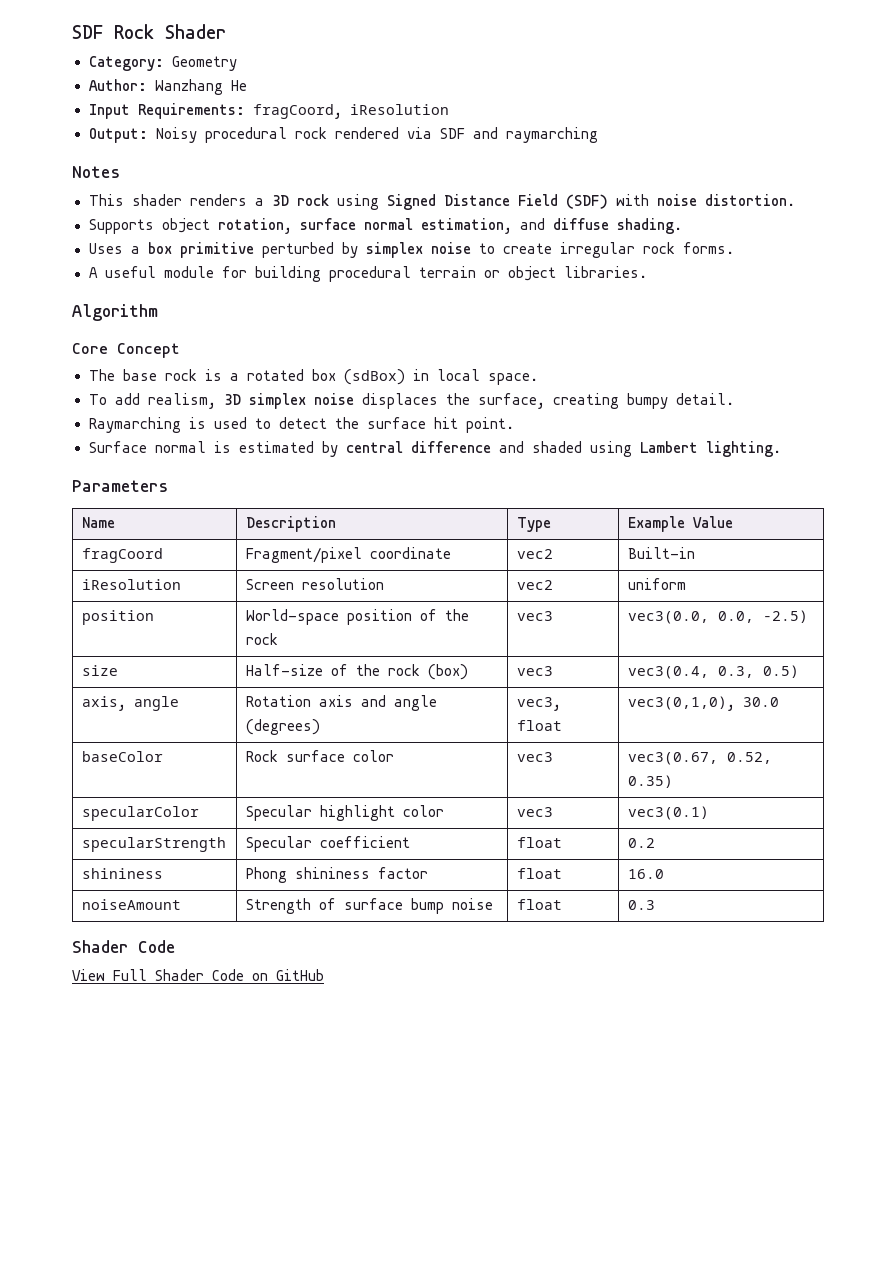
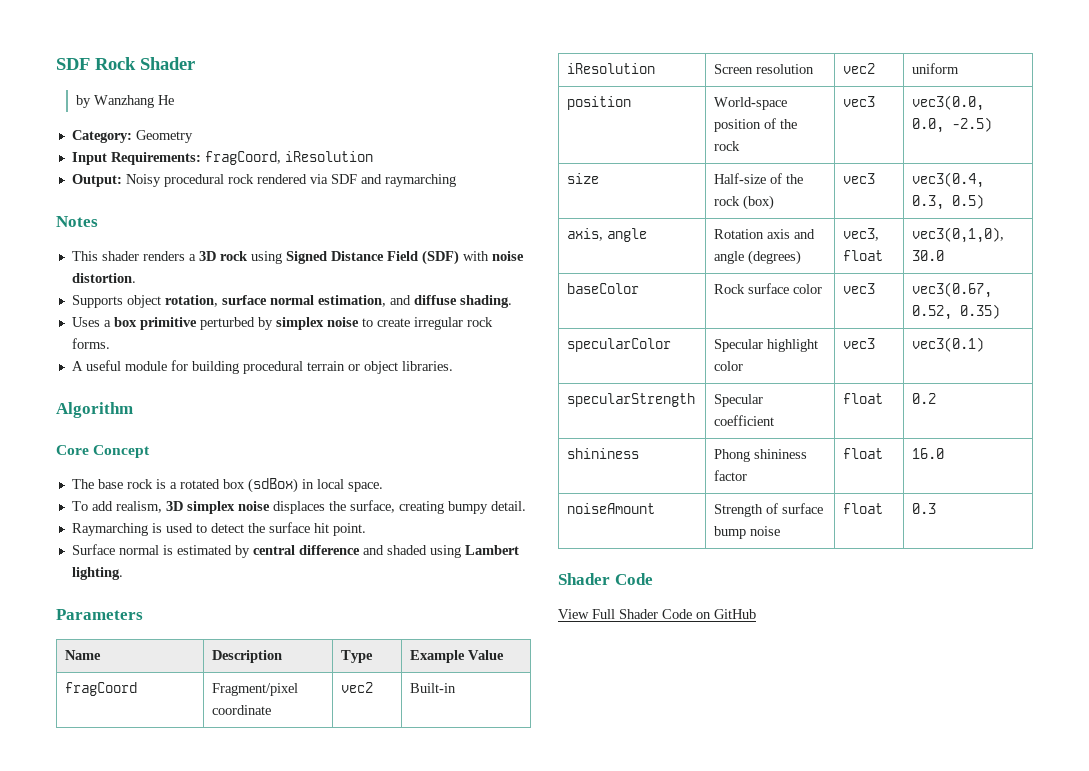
+ by Wanzhang He
- Author: Wanzhang He

